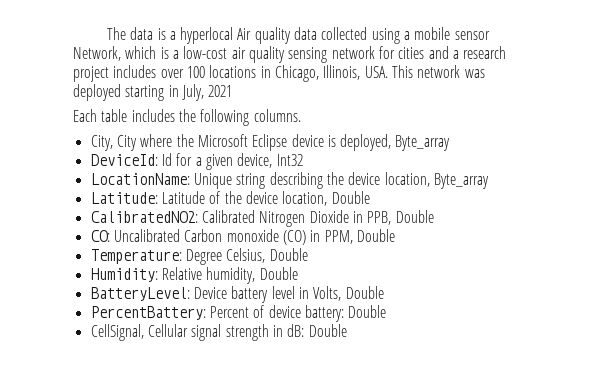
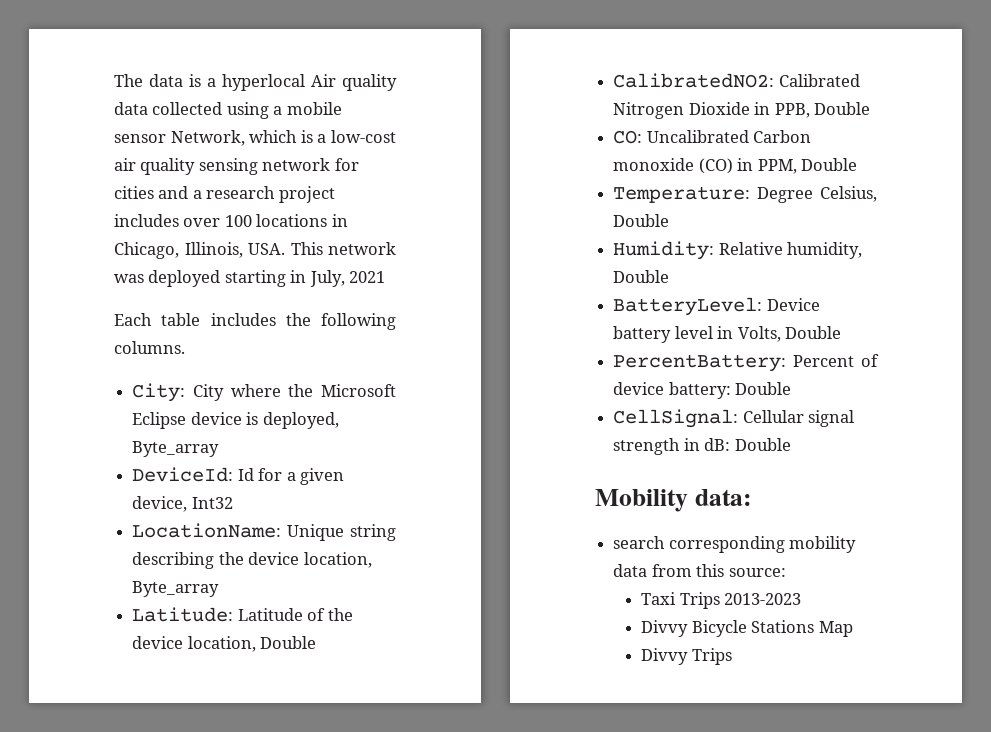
- City, City where the Microsoft Eclipse device is deployed, Byte_array
+ City: City where the Microsoft Eclipse device is deployed, Byte_array
- CellSignal, Cellular signal strength in dB: Double
+ CellSignal: Cellular signal strength in dB: Double
+ Mobility data:
+ search corresponding mobility data from this source:
+ Taxi Trips 2013-2023
+ Divvy Bicycle Stations Map
+ Divvy Trips

